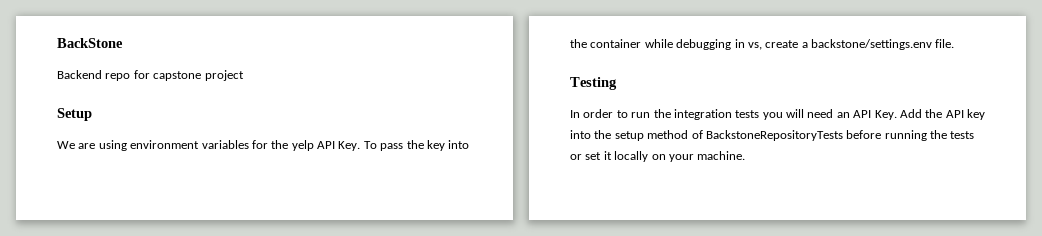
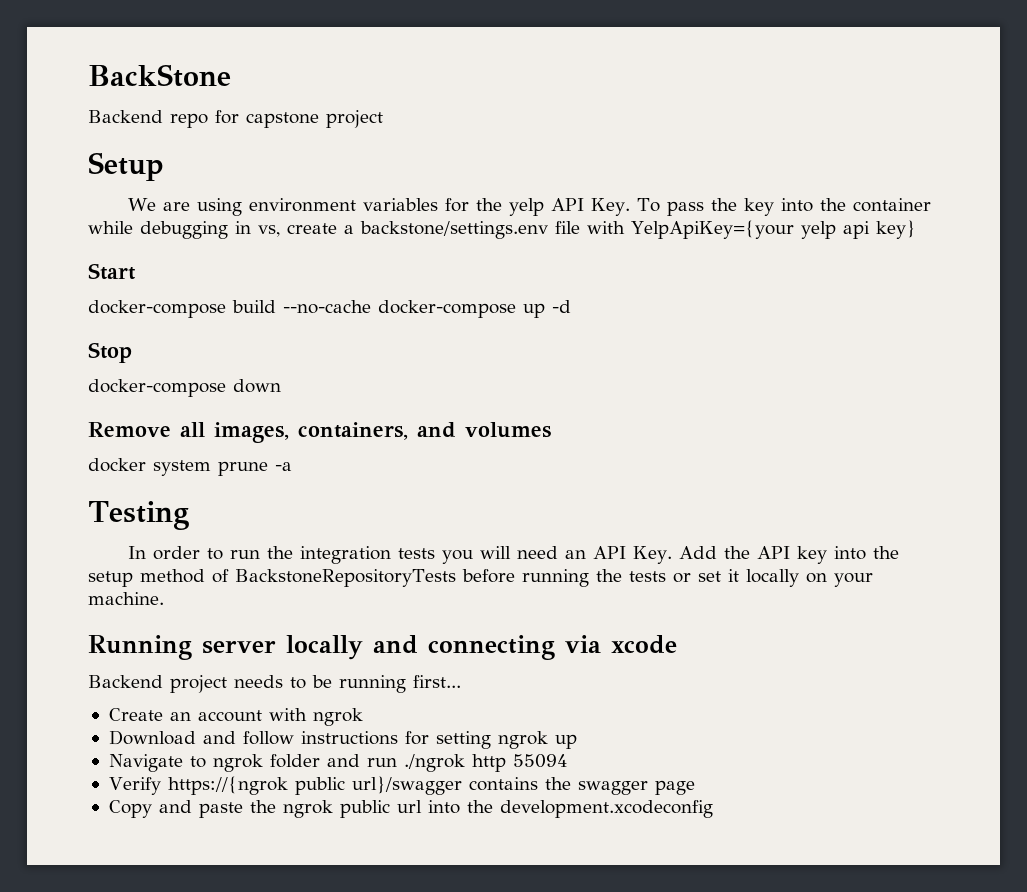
- We are using environment variables for the yelp API Key. To pass the key into the container while debugging in vs, create a backstone/settings.env file.
+ We are using environment variables for the yelp API Key. To pass the key into the container while debugging in vs, create a backstone/settings.env file with YelpApiKey={your yelp api key}
+ Start
+ docker-compose build --no-cache docker-compose up -d
+ Stop
+ docker-compose down
+ Remove all images, containers, and volumes
+ docker system prune -a
+ Running server locally and connecting via xcode
+ Backend project needs to be running first...
+ Create an account with ngrok
+ Download and follow instructions for setting ngrok up
+ Navigate to ngrok folder and run ./ngrok http 55094
+ Verify https://{ngrok public url}/swagger contains the swagger page
+ Copy and paste the ngrok public url into the development.xcodeconfig

